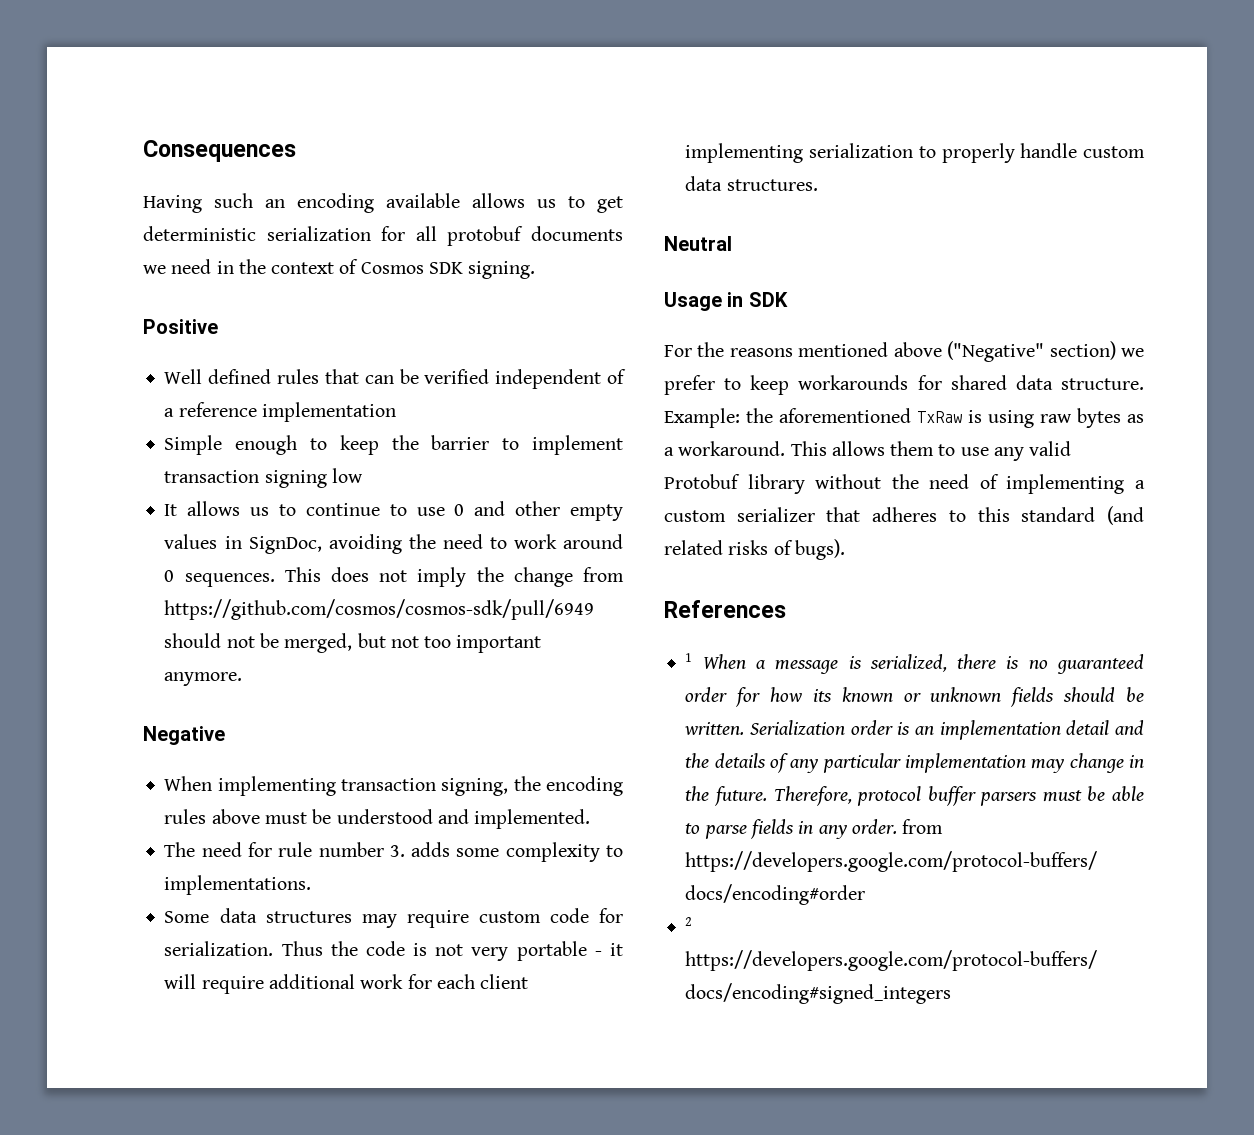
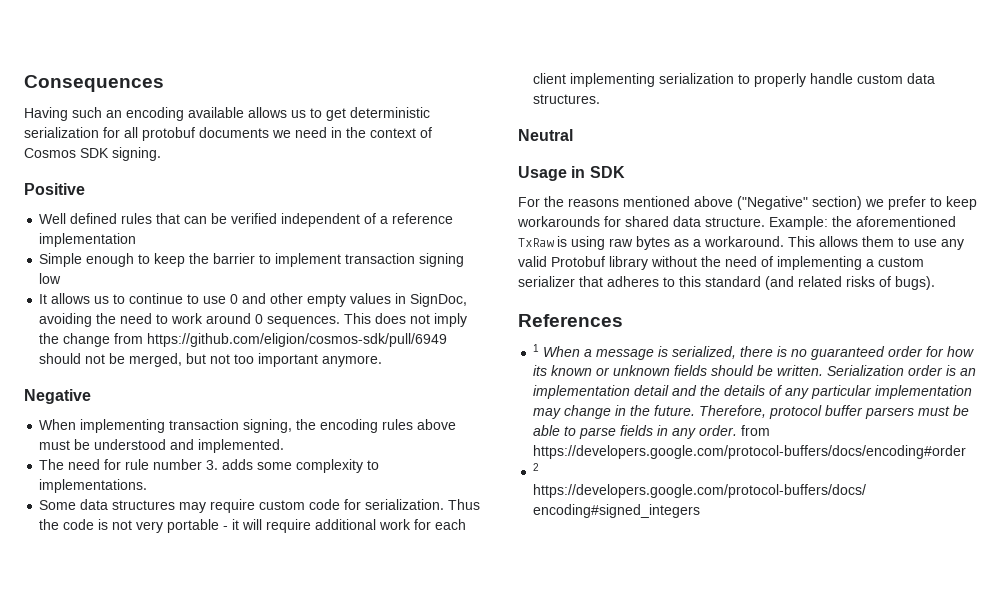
- This does not imply the change from https://github.com/cosmos/cosmos-sdk/pull/6949 should not be merged, but not too important anymore.
+ This does not imply the change from https://github.com/eligion/cosmos-sdk/pull/6949 should not be merged, but not too important anymore.

